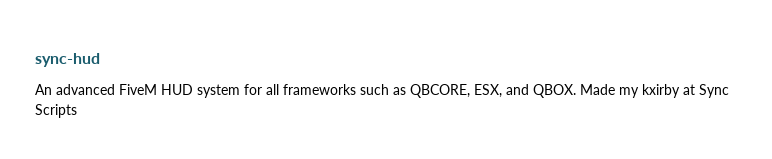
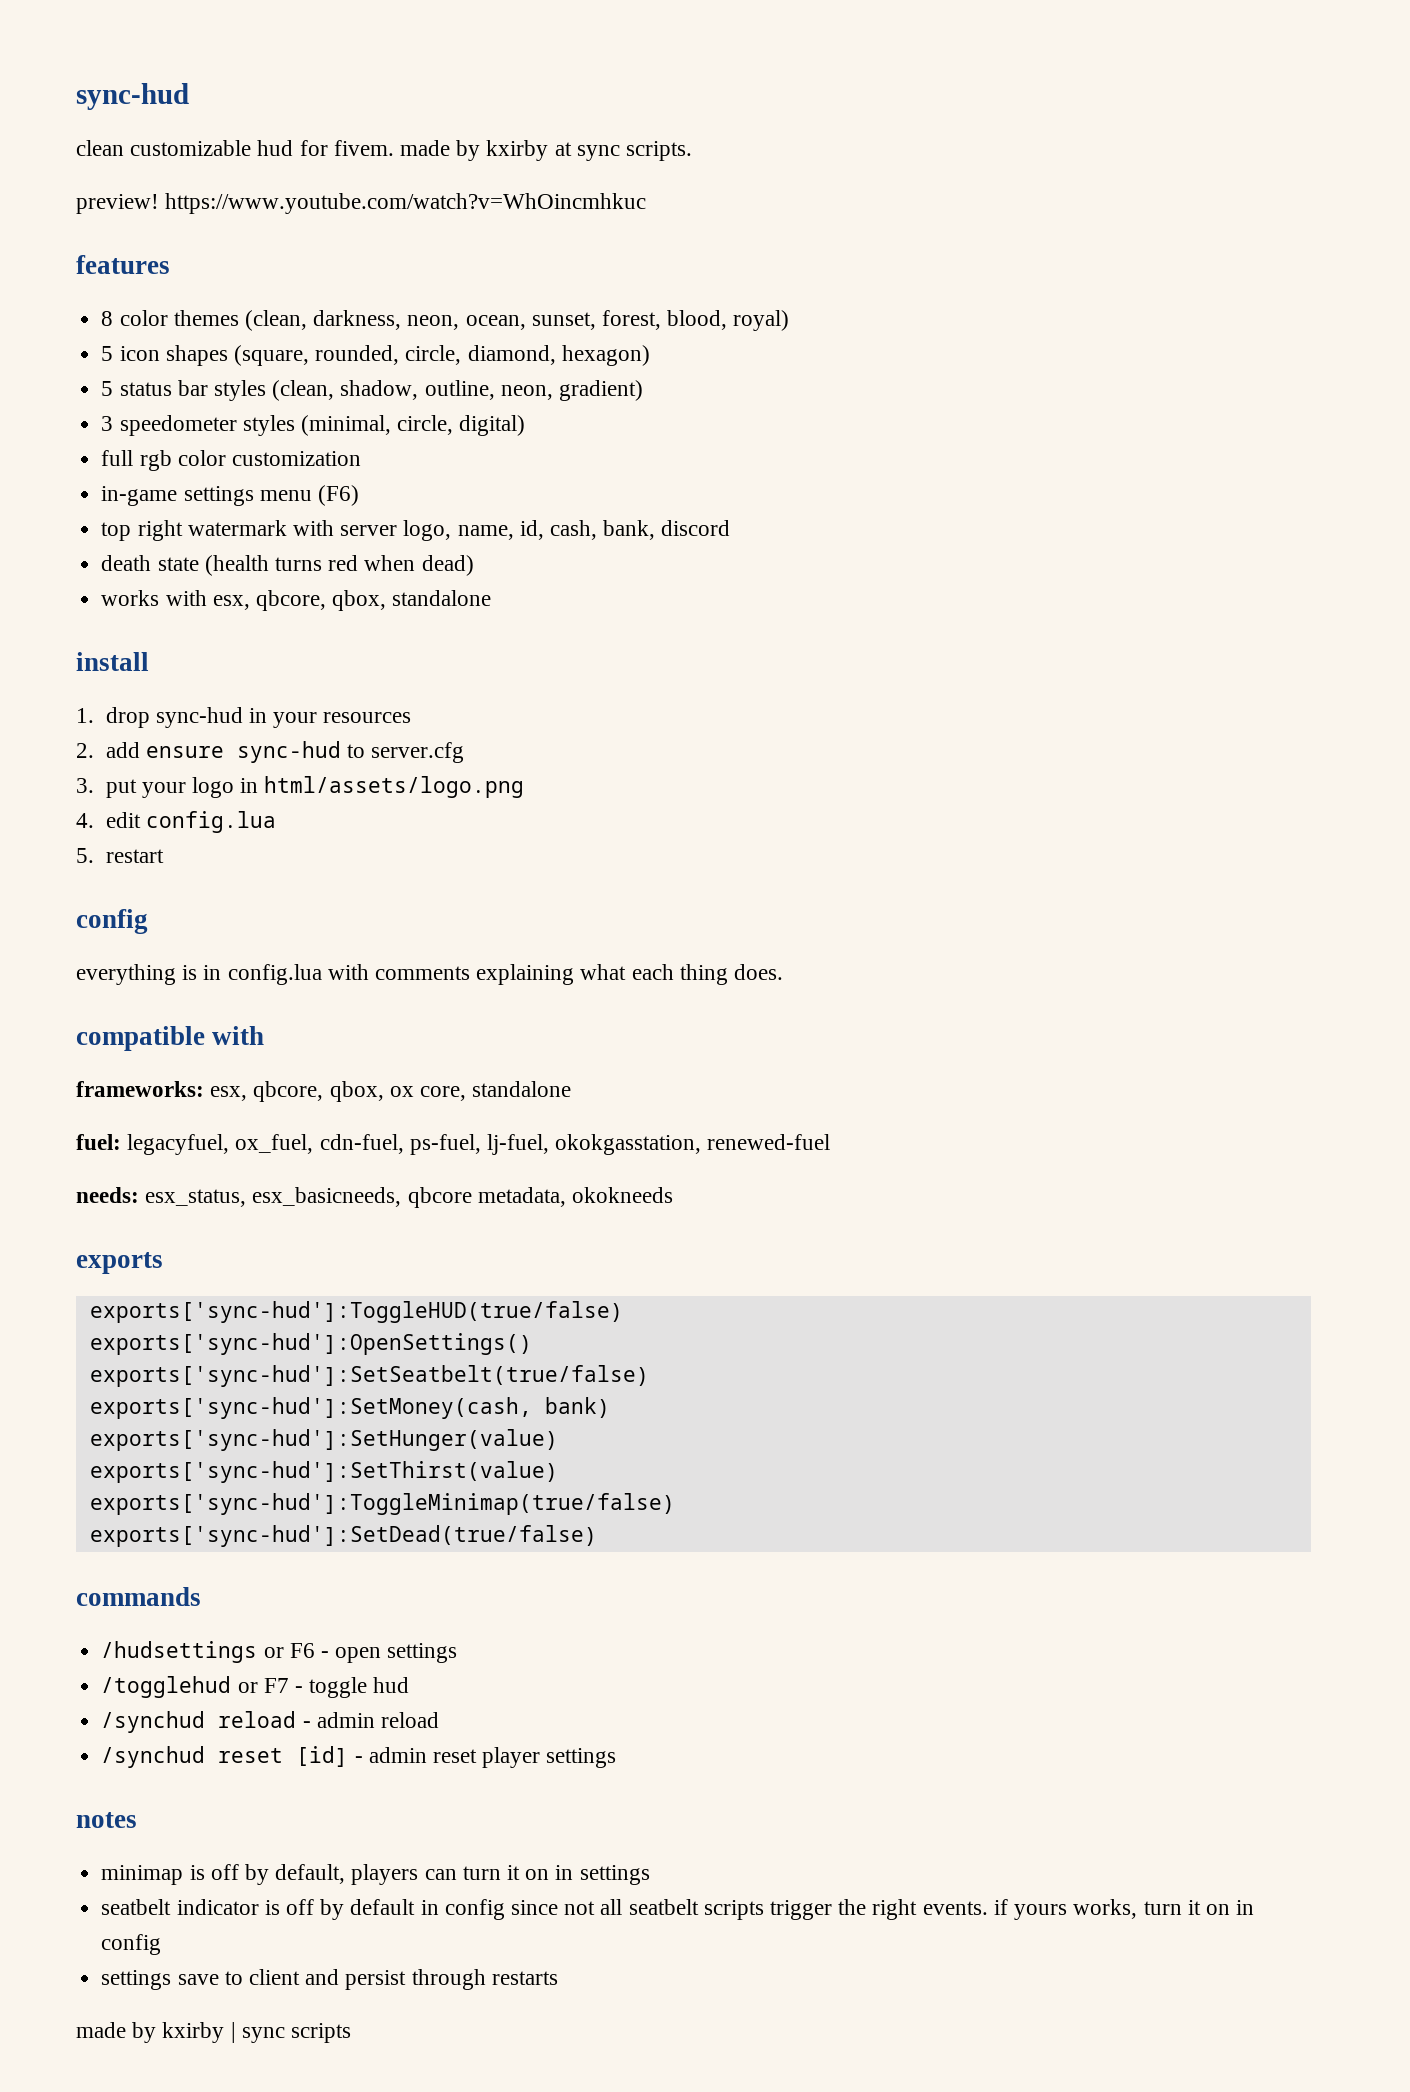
- An advanced FiveM HUD system for all frameworks such as QBCORE, ESX, and QBOX. Made my kxirby at Sync Scripts
+ clean customizable hud for fivem. made by kxirby at sync scripts.
+ preview! https://www.youtube.com/watch?v=WhOincmhkuc
+ features
+ 8 color themes (clean, darkness, neon, ocean, sunset, forest, blood, royal)
+ 5 icon shapes (square, rounded, circle, diamond, hexagon)
+ 5 status bar styles (clean, shadow, outline, neon, gradient)
+ 3 speedometer styles (minimal, circle, digital)
+ full rgb color customization
+ in-game settings menu (F6)
+ top right watermark with server logo, name, id, cash, bank, discord
+ death state (health turns red when dead)
+ works with esx, qbcore, qbox, standalone
+ install
+ 1. drop sync-hud in your resources
+ 2. add ensure sync-hud to server.cfg
+ 3. put your logo in html/assets/logo.png
+ 4. edit config.lua
+ 5. restart
+ config
+ everything is in config.lua with comments explaining what each thing does.
+ compatible with
+ frameworks: esx, qbcore, qbox, ox core, standalone
+ fuel: legacyfuel, ox_fuel, cdn-fuel, ps-fuel, lj-fuel, okokgasstation, renewed-fuel
+ needs: esx_status, esx_basicneeds, qbcore metadata, okokneeds
+ exports
+ exports['sync-hud']:ToggleHUD(true/false)
+ exports['sync-hud']:OpenSettings()
+ exports['sync-hud']:SetSeatbelt(true/false)
+ exports['sync-hud']:SetMoney(cash, bank)
+ exports['sync-hud']:SetHunger(value)
+ exports['sync-hud']:SetThirst(value)
+ exports['sync-hud']:ToggleMinimap(true/false)
+ exports['sync-hud']:SetDead(true/false)
+ commands
+ /hudsettings or F6 - open settings
+ /togglehud or F7 - toggle hud
+ /synchud reload - admin reload
+ /synchud reset [id] - admin reset player settings
+ notes
+ minimap is off by default, players can turn it on in settings
+ seatbelt indicator is off by default in config since not all seatbelt scripts trigger the right events. if yours works, turn it on in config
+ settings save to client and persist through restarts
+ made by kxirby | sync scripts

